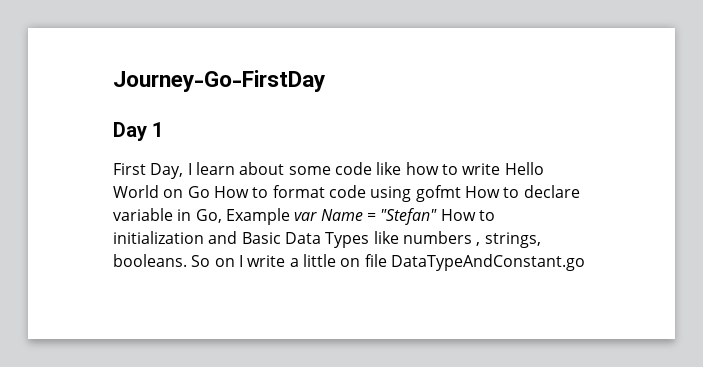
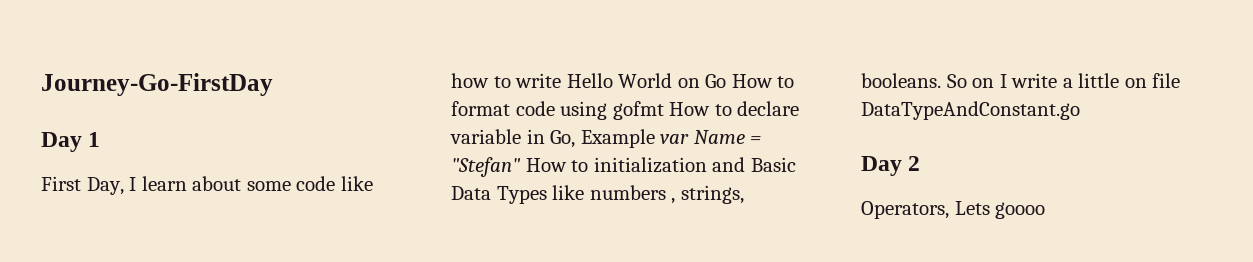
+ Day 2
+ Operators, Lets goooo

